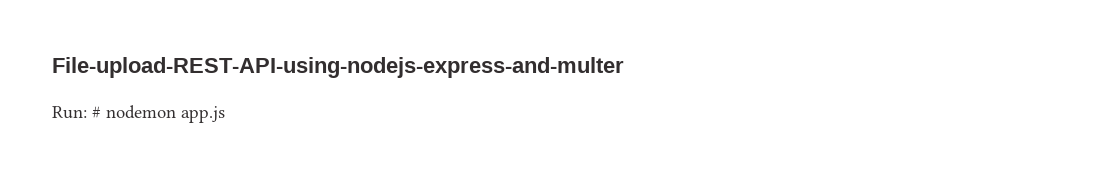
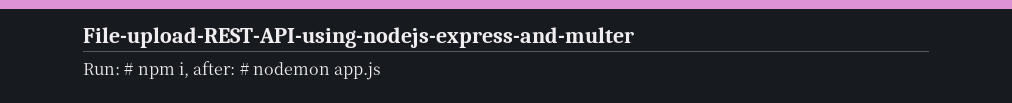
- Run: # nodemon app.js
+ Run: # npm i, after: # nodemon app.js

